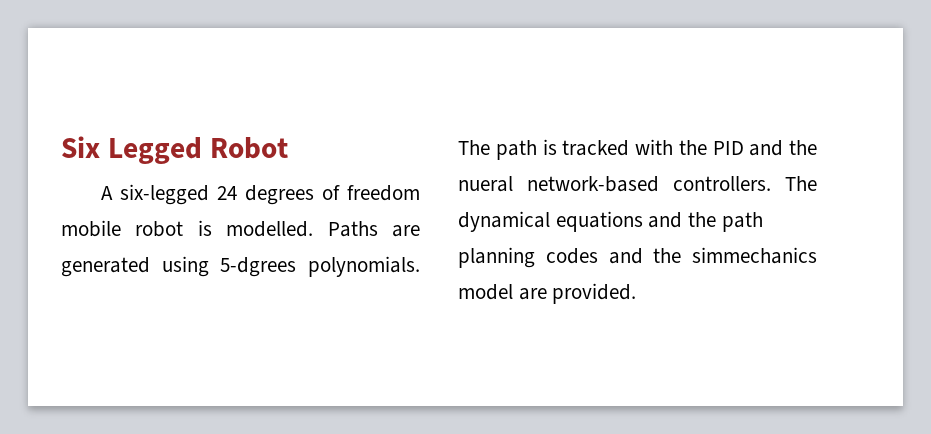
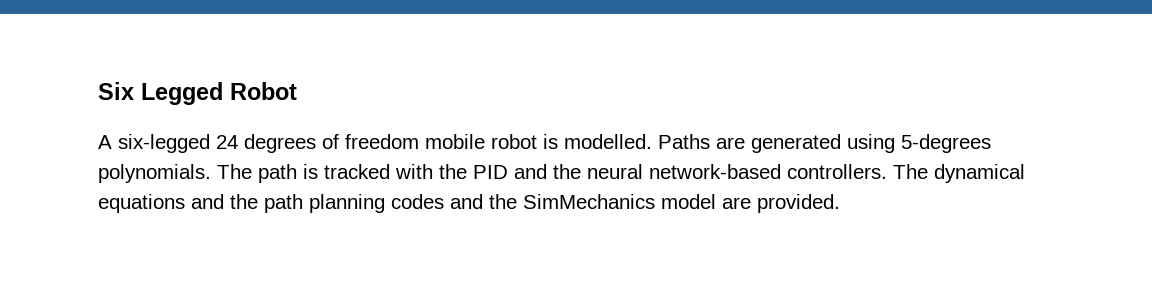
- Paths are generated using 5-dgrees polynomials.
+ Paths are generated using 5-degrees polynomials.
- The path is tracked with the PID and the nueral network-based controllers.
+ The path is tracked with the PID and the neural network-based controllers.
- The dynamical equations and the path planning codes and the simmechanics model are provided.
+ The dynamical equations and the path planning codes and the SimMechanics model are provided.

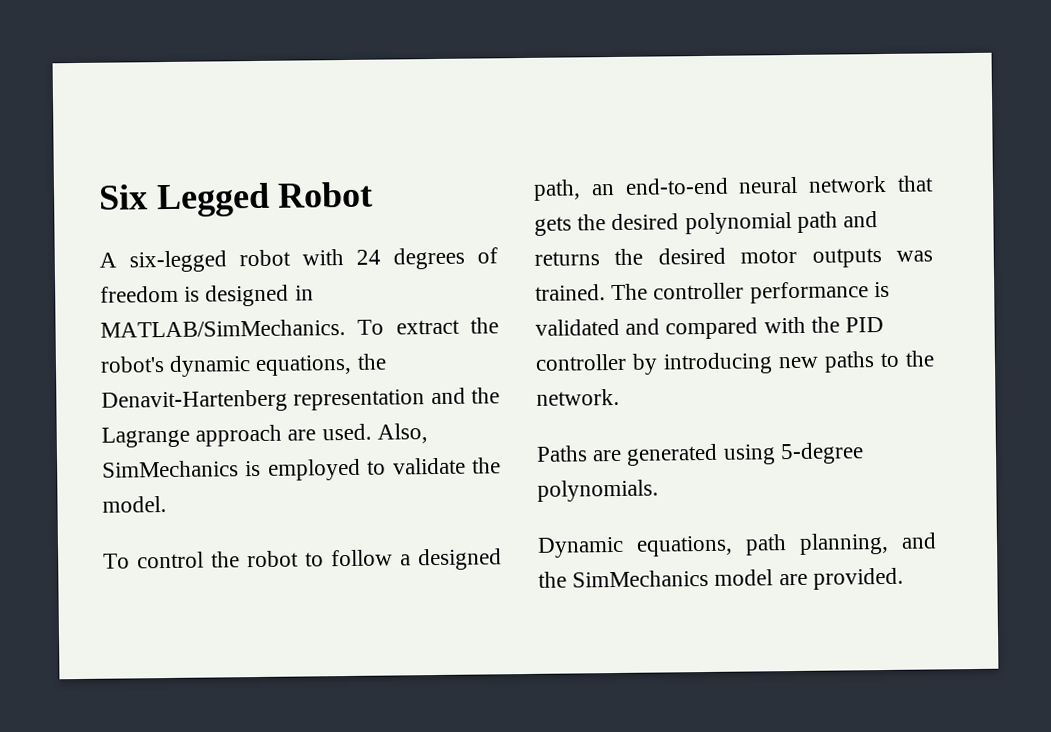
- A six-legged 24 degrees of freedom mobile robot is modelled. Paths are generated using 5-degrees polynomials. The path is tracked with the PID and the neural network-based controllers. The dynamical equations and the path planning codes and the SimMechanics model are provided.
+ A six-legged robot with 24 degrees of freedom is designed in MATLAB/SimMechanics. To extract the robot's dynamic equations, the Denavit-Hartenberg representation and the Lagrange approach are used. Also, SimMechanics is employed to validate the model.
+ To control the robot to follow a designed path, an end-to-end neural network that gets the desired polynomial path and returns the desired motor outputs was trained. The controller performance is validated and compared with the PID controller by introducing new paths to the network.
+ Paths are generated using 5-degree polynomials.
+ Dynamic equations, path planning, and the SimMechanics model are provided.

